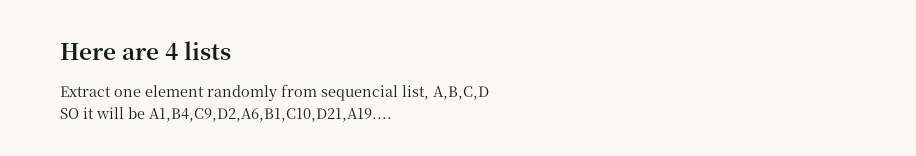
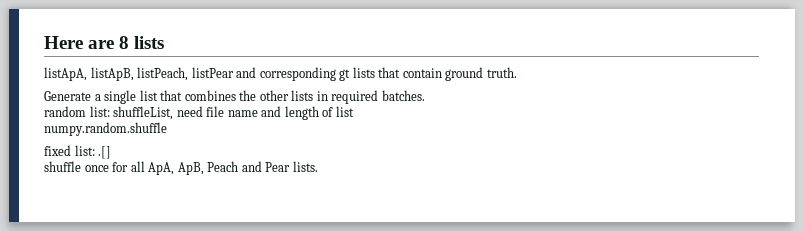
- Here are 4 lists
+ Here are 8 lists
- Extract one element randomly from sequencial list, A,B,C,D
- SO it will be A1,B4,C9,D2,A6,B1,C10,D21,A19....
+ listApA, listApB, listPeach, listPear and corresponding gt lists that contain ground truth.
+ Generate a single list that combines the other lists in required batches.
+ random list: shuffleList, need file name and length of list
+ numpy.random.shuffle
+ fixed list: .[]
+ shuffle once for all ApA, ApB, Peach and Pear lists.

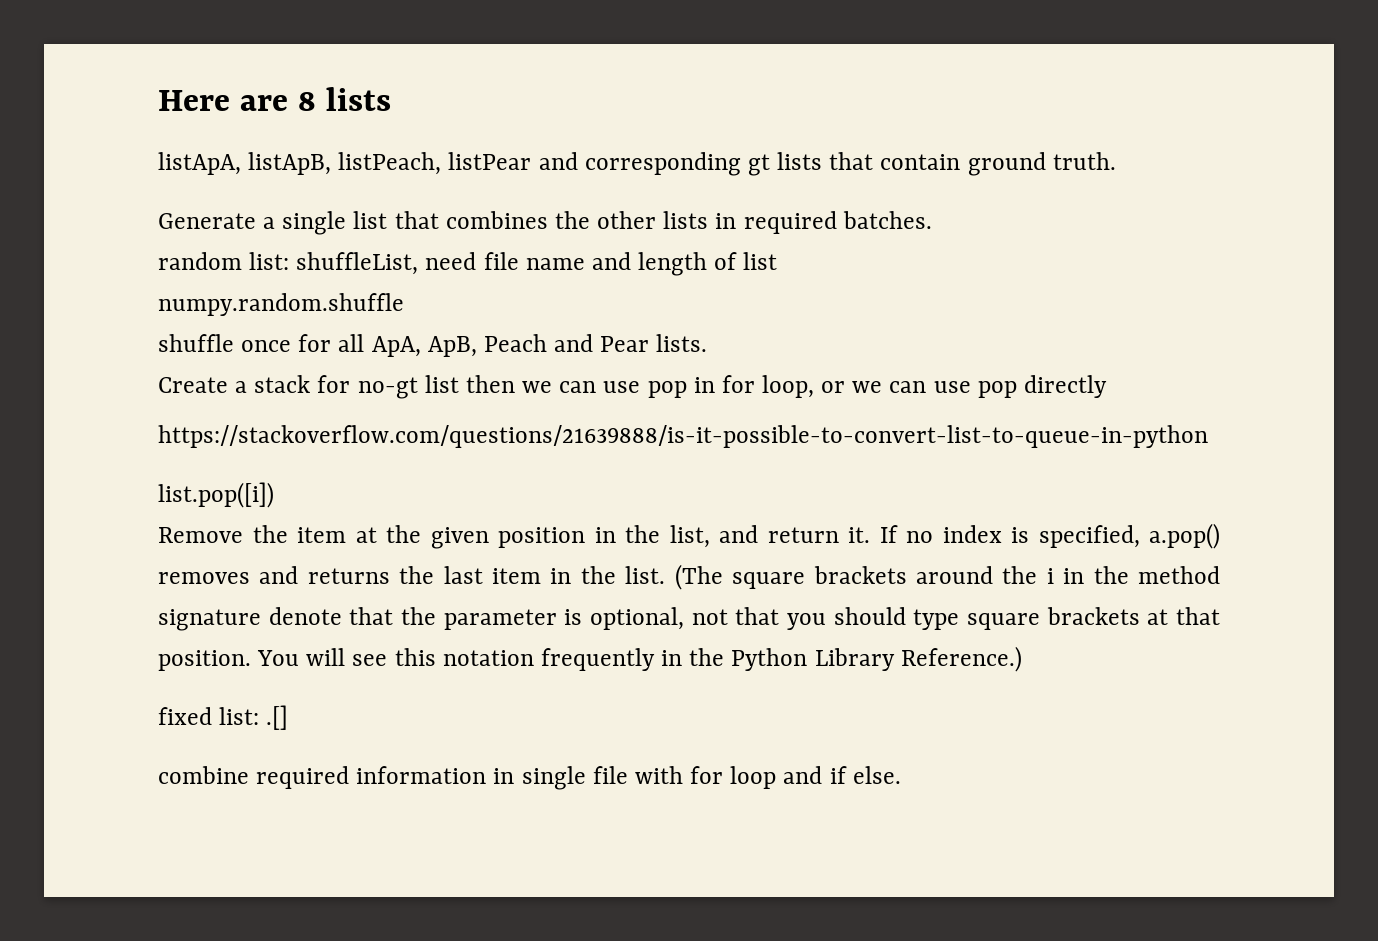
- fixed list: .[]
+ Create a stack for no-gt list then we can use pop in for loop, or we can use pop directly
+ https://stackoverflow.com/questions/21639888/is-it-possible-to-convert-list-to-queue-in-python
+ list.pop([i])
+ Remove the item at the given position in the list, and return it. If no index is specified, a.pop() removes and returns the last item in the list. (The square brackets around the i in the method signature denote that the parameter is optional, not that you should type square brackets at that position. You will see this notation frequently in the Python Library Reference.)
+ fixed list: .[]
+ combine required information in single file with for loop and if else.

